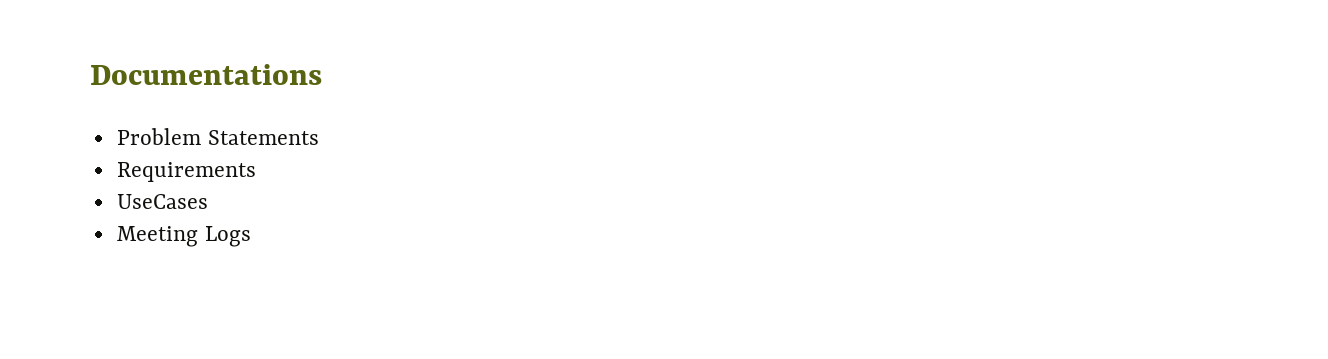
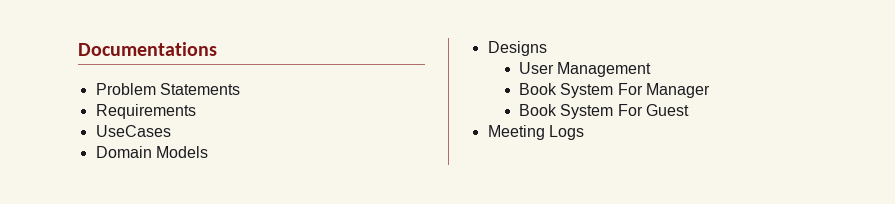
+ Domain Models
+ Designs
+ User Management
+ Book System For Manager
+ Book System For Guest

